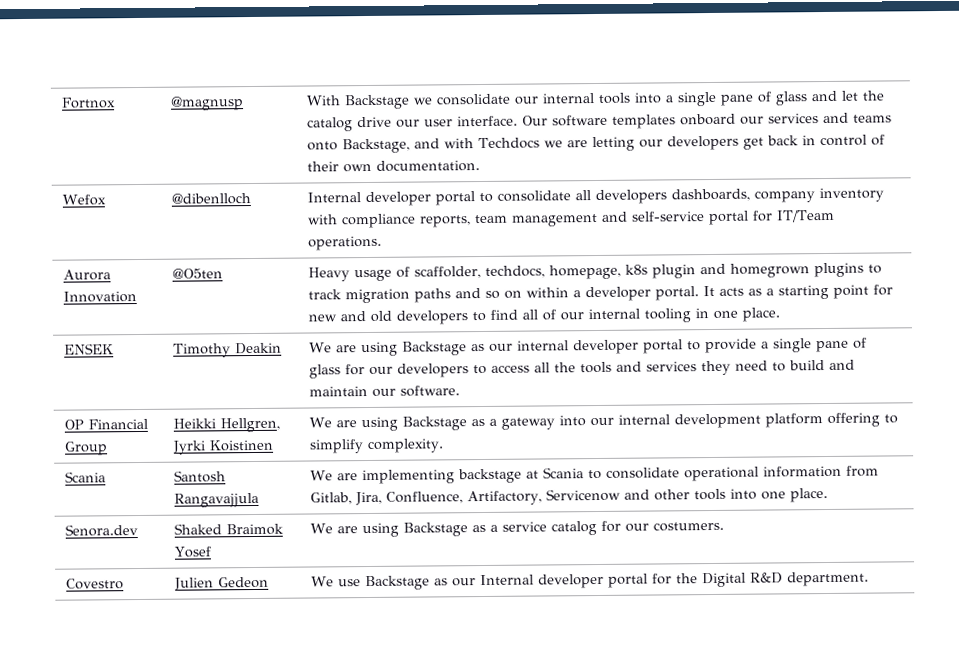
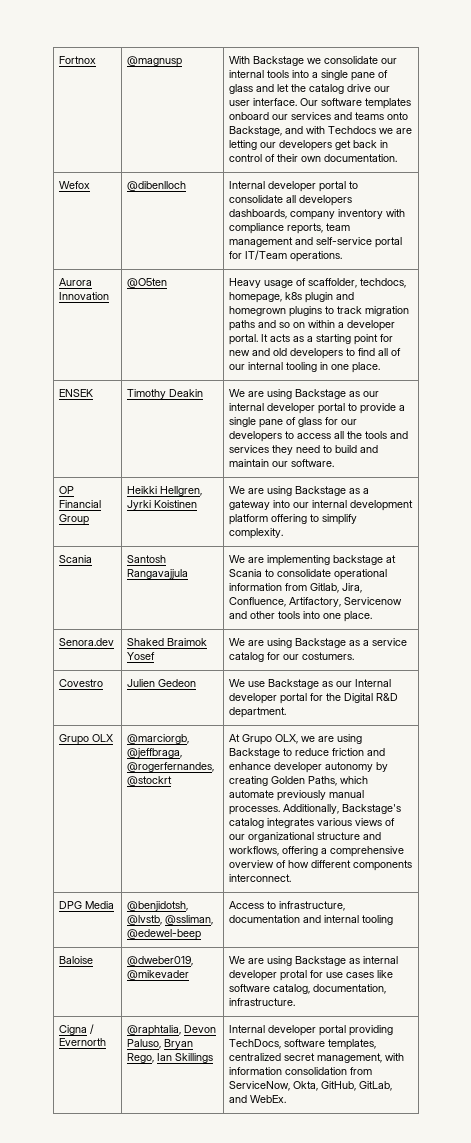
+ Grupo OLX | @marciorgb, @jeffbraga, @rogerfernandes, @stockrt | At Grupo OLX, we are using Backstage to reduce friction and enhance developer autonomy by creating Golden Paths, which automate previously manual processes. Additionally, Backstage's catalog integrates various views of our organizational structure and workflows, offering a comprehensive overview of how different components interconnect.
+ DPG Media | @benjidotsh, @lvstb, @ssliman, @edewel-beep | Access to infrastructure, documentation and internal tooling
+ Baloise | @dweber019, @mikevader | We are using Backstage as internal developer protal for use cases like software catalog, documentation, infrastructure.
+ Cigna / Evernorth | @raphtalia, Devon Paluso, Bryan Rego, Ian Skillings | Internal developer portal providing TechDocs, software templates, centralized secret management, with information consolidation from ServiceNow, Okta, GitHub, GitLab, and WebEx.

